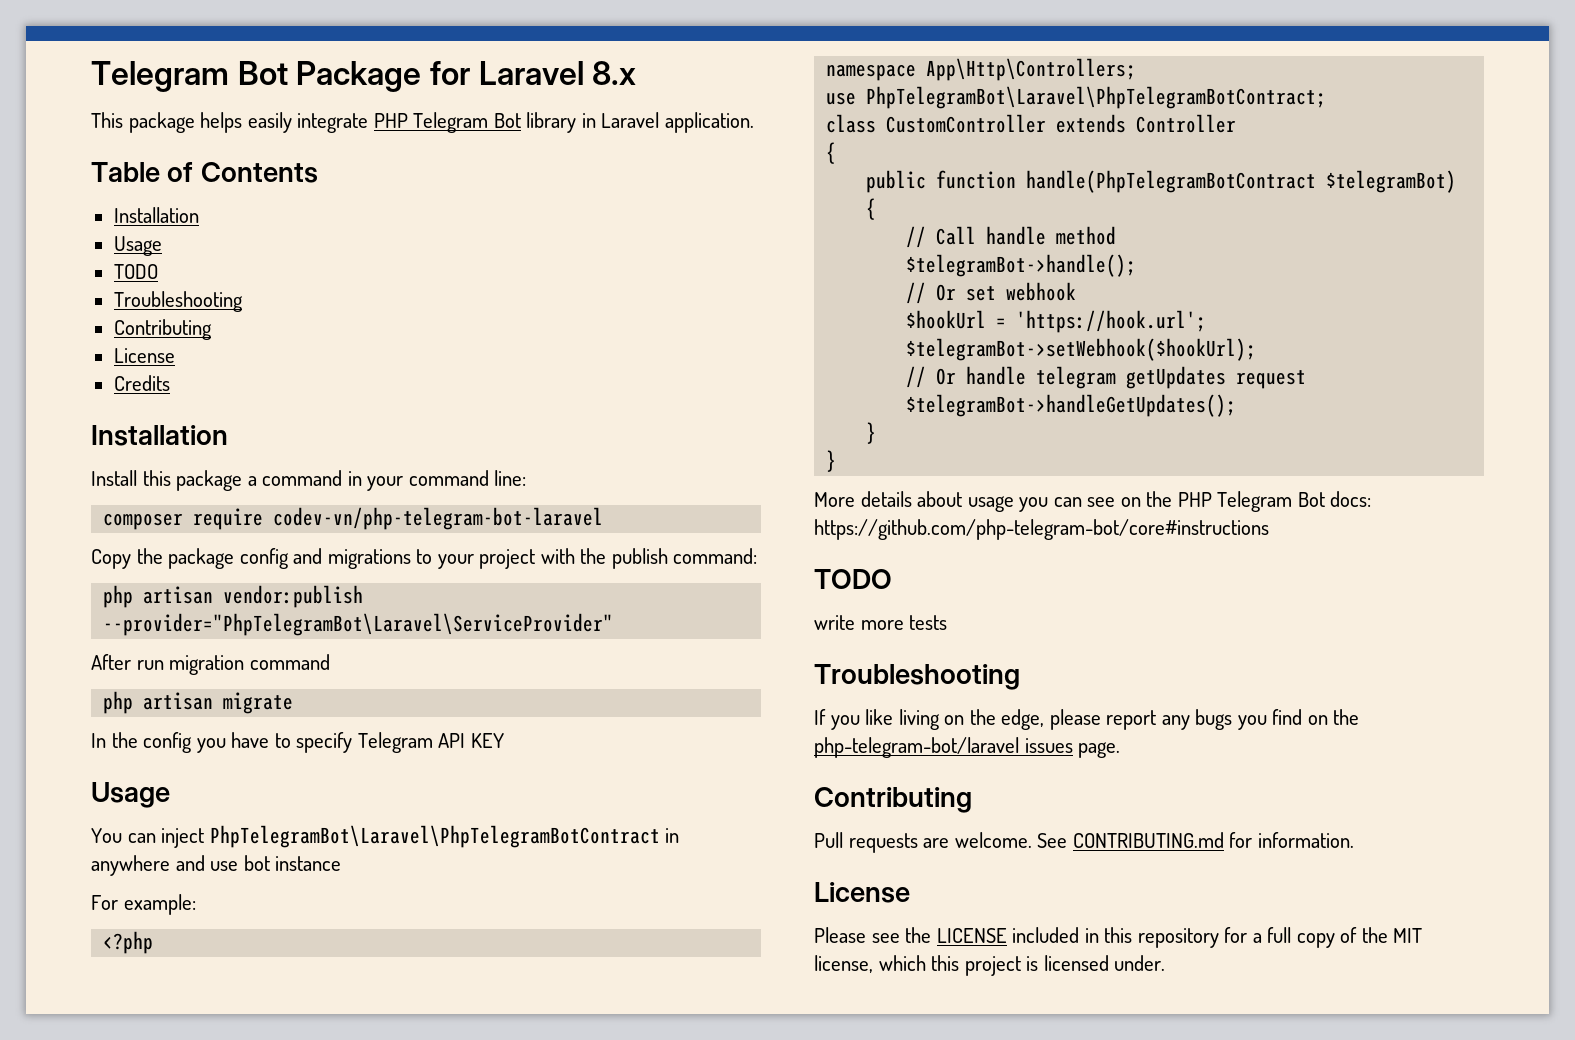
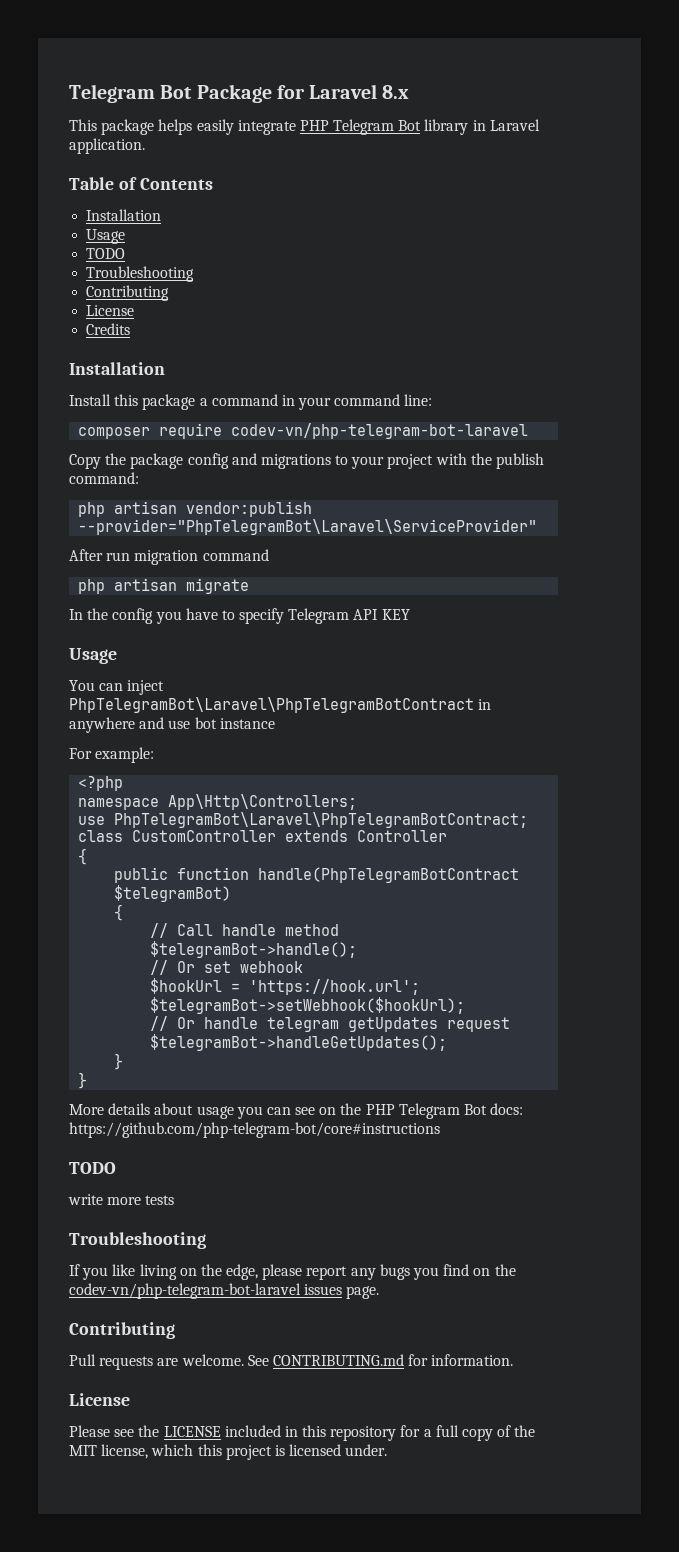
- If you like living on the edge, please report any bugs you find on the php-telegram-bot/laravel issues page.
+ If you like living on the edge, please report any bugs you find on the codev-vn/php-telegram-bot-laravel issues page.

